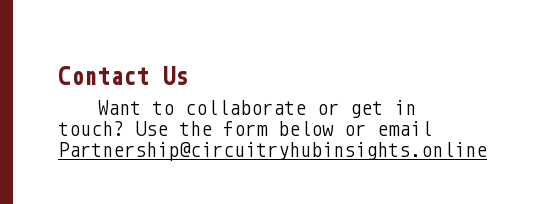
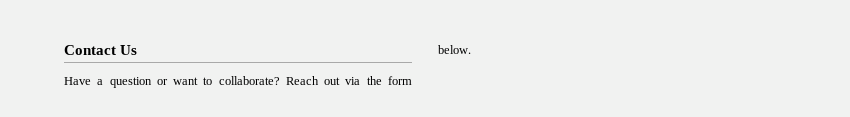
- Want to collaborate or get in touch? Use the form below or email Partnership@circuitryhubinsights.online
+ Have a question or want to collaborate? Reach out via the form below.

